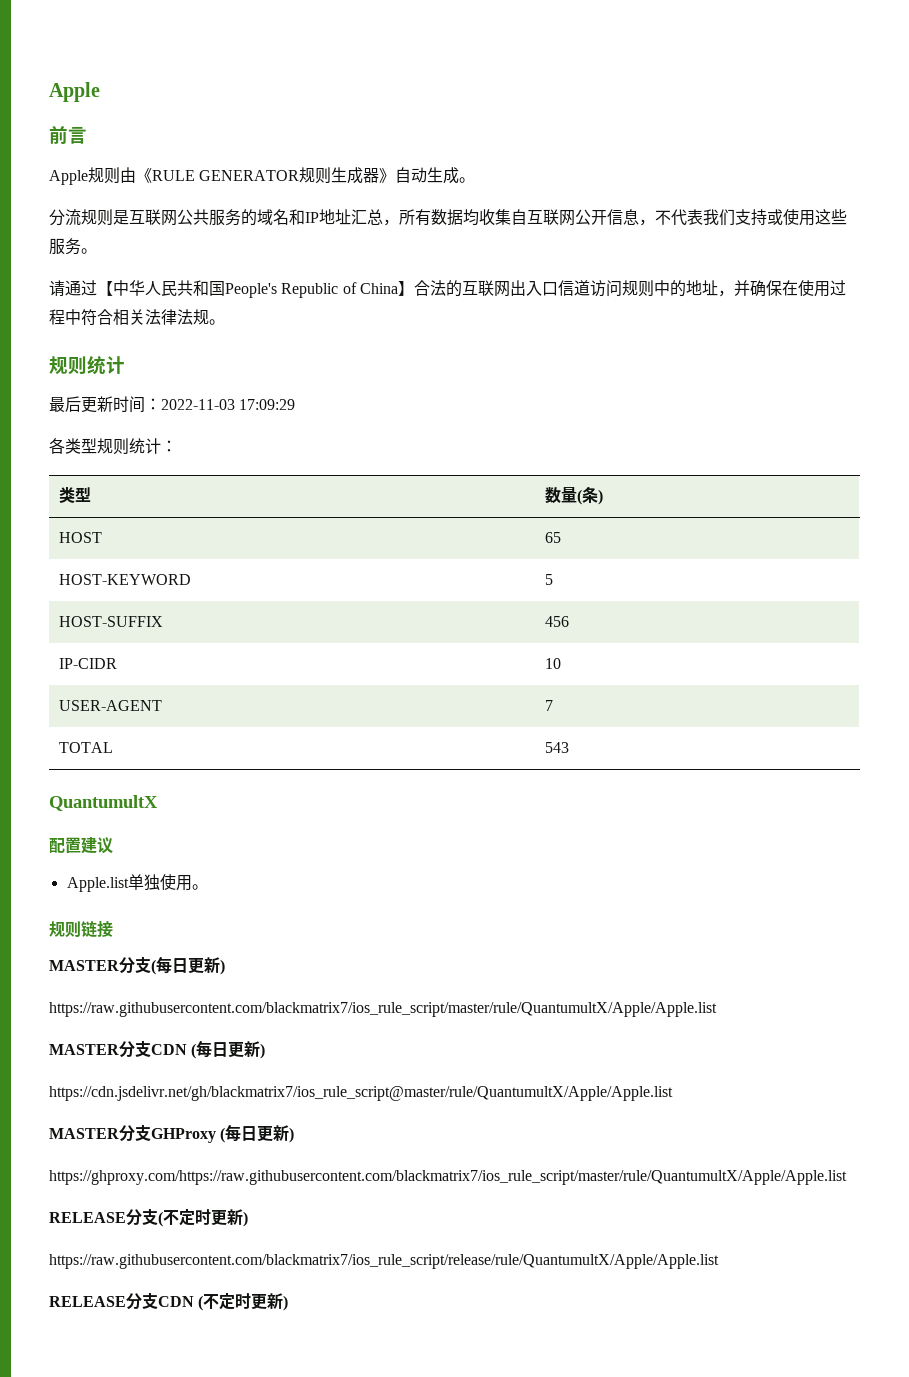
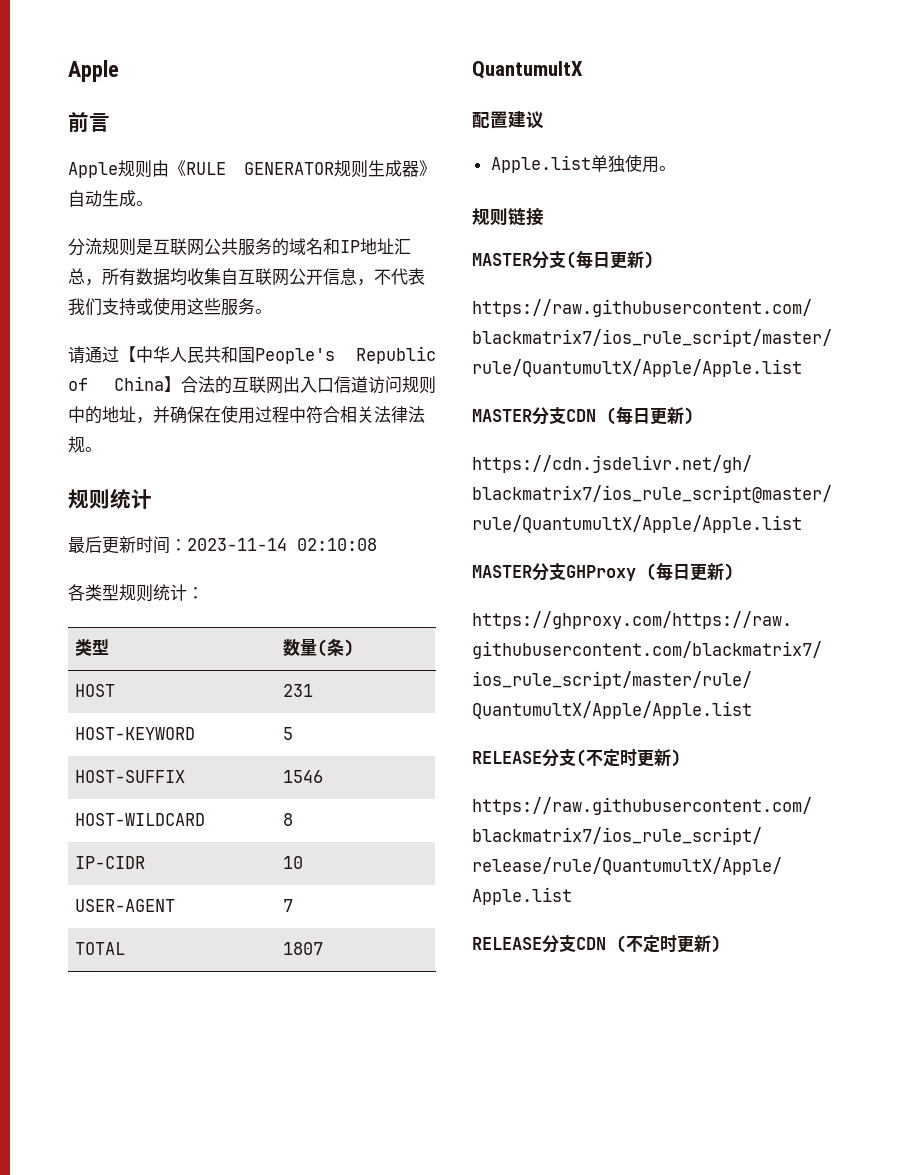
- 最后更新时间：2022-11-03 17:09:29
+ 最后更新时间：2023-11-14 02:10:08
- HOST | 65
+ HOST | 231
- HOST-SUFFIX | 456
+ HOST-SUFFIX | 1546
+ HOST-WILDCARD | 8
- TOTAL | 543
+ TOTAL | 1807

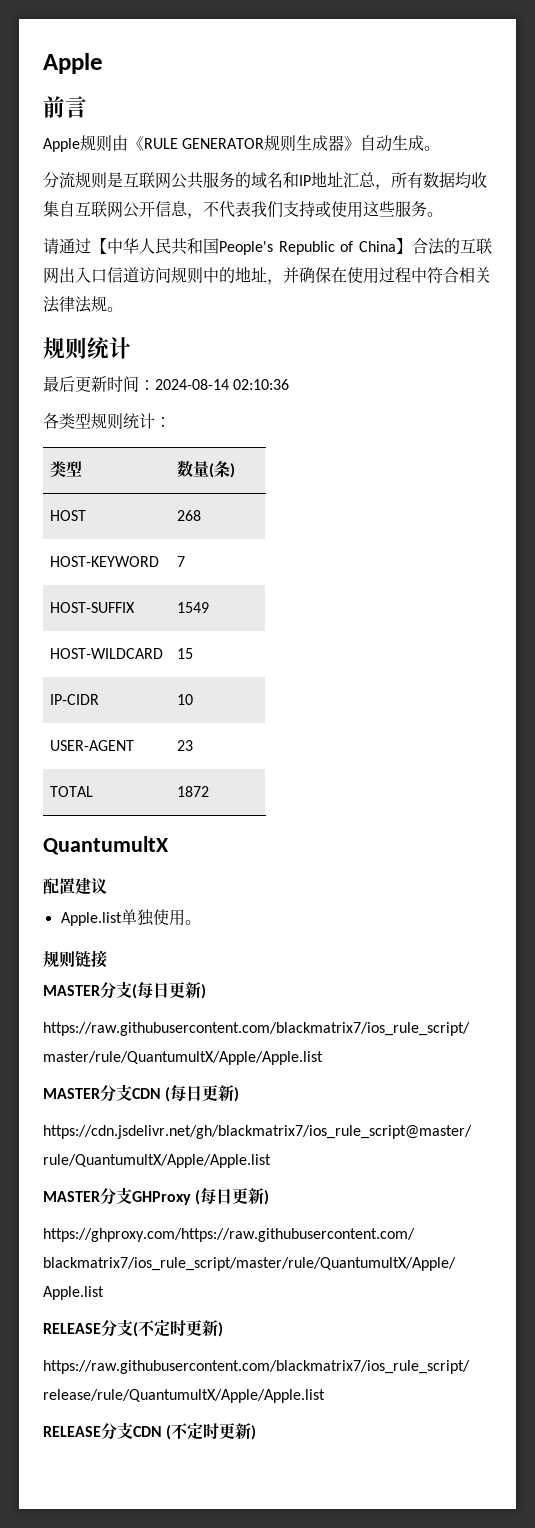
- 最后更新时间：2023-11-14 02:10:08
+ 最后更新时间：2024-08-14 02:10:36
- HOST | 231
+ HOST | 268
- HOST-KEYWORD | 5
+ HOST-KEYWORD | 7
- HOST-SUFFIX | 1546
+ HOST-SUFFIX | 1549
- HOST-WILDCARD | 8
+ HOST-WILDCARD | 15
- USER-AGENT | 7
+ USER-AGENT | 23
- TOTAL | 1807
+ TOTAL | 1872

